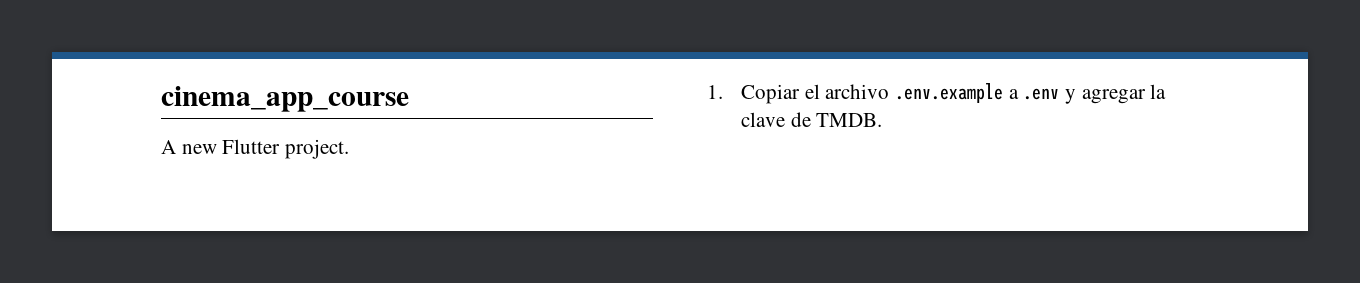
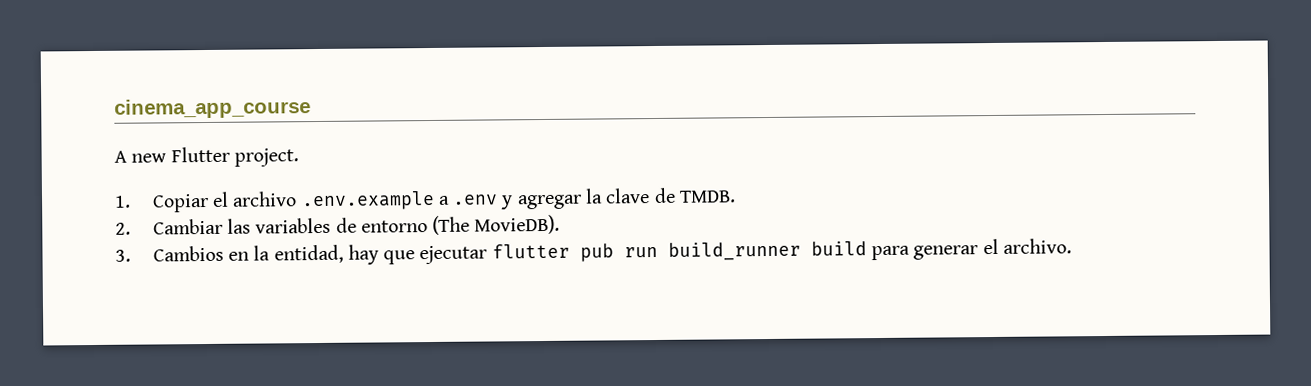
+ 2. Cambiar las variables de entorno (The MovieDB).
+ 3. Cambios en la entidad, hay que ejecutar flutter pub run build_runner build para generar el archivo.

